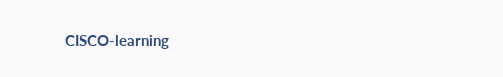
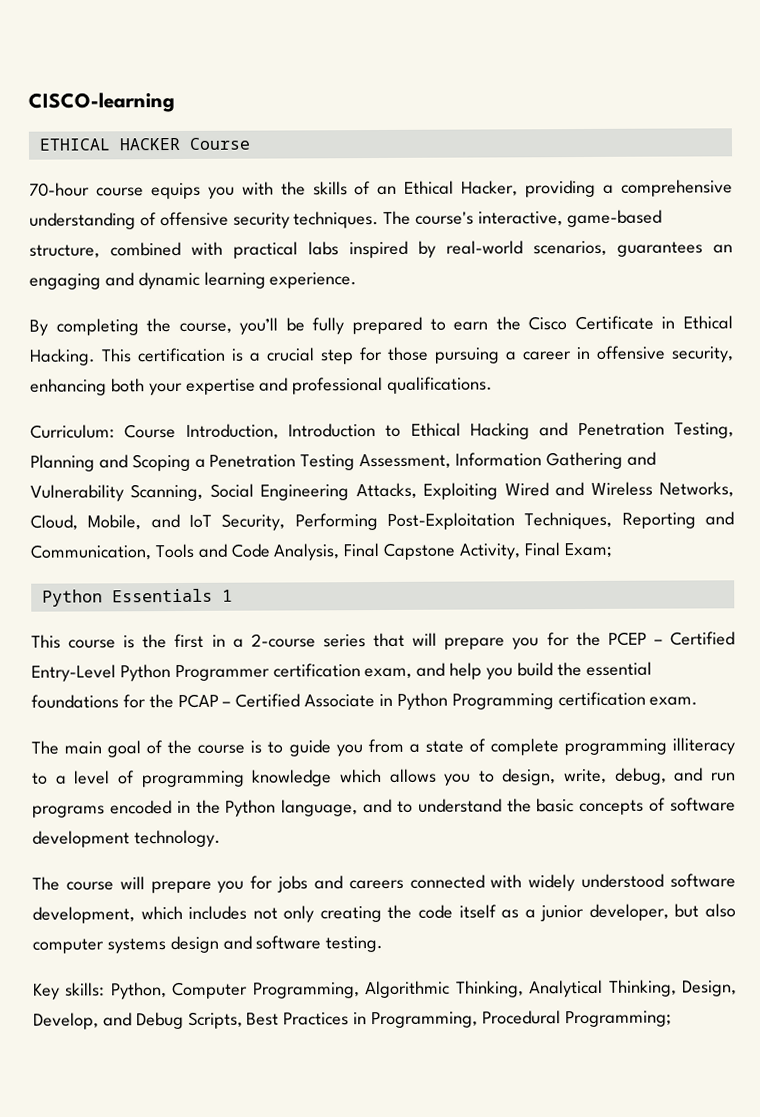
+ ETHICAL HACKER Course
+ 70-hour course equips you with the skills of an Ethical Hacker, providing a comprehensive understanding of offensive security techniques. The course's interactive, game-based structure, combined with practical labs inspired by real-world scenarios, guarantees an engaging and dynamic learning experience.
+ By completing the course, you’ll be fully prepared to earn the Cisco Certificate in Ethical Hacking. This certification is a crucial step for those pursuing a career in offensive security, enhancing both your expertise and professional qualifications.
+ Curriculum: Course Introduction, Introduction to Ethical Hacking and Penetration Testing, Planning and Scoping a Penetration Testing Assessment, Information Gathering and Vulnerability Scanning, Social Engineering Attacks, Exploiting Wired and Wireless Networks, Cloud, Mobile, and IoT Security, Performing Post-Exploitation Techniques, Reporting and Communication, Tools and Code Analysis, Final Capstone Activity, Final Exam;
+ Python Essentials 1
+ This course is the first in a 2-course series that will prepare you for the PCEP – Certified Entry-Level Python Programmer certification exam, and help you build the essential foundations for the PCAP – Certified Associate in Python Programming certification exam.
+ The main goal of the course is to guide you from a state of complete programming illiteracy to a level of programming knowledge which allows you to design, write, debug, and run programs encoded in the Python language, and to understand the basic concepts of software development technology.
+ The course will prepare you for jobs and careers connected with widely understood software development, which includes not only creating the code itself as a junior developer, but also computer systems design and software testing.
+ Key skills: Python, Computer Programming, Algorithmic Thinking, Analytical Thinking, Design, Develop, and Debug Scripts, Best Practices in Programming, Procedural Programming;

